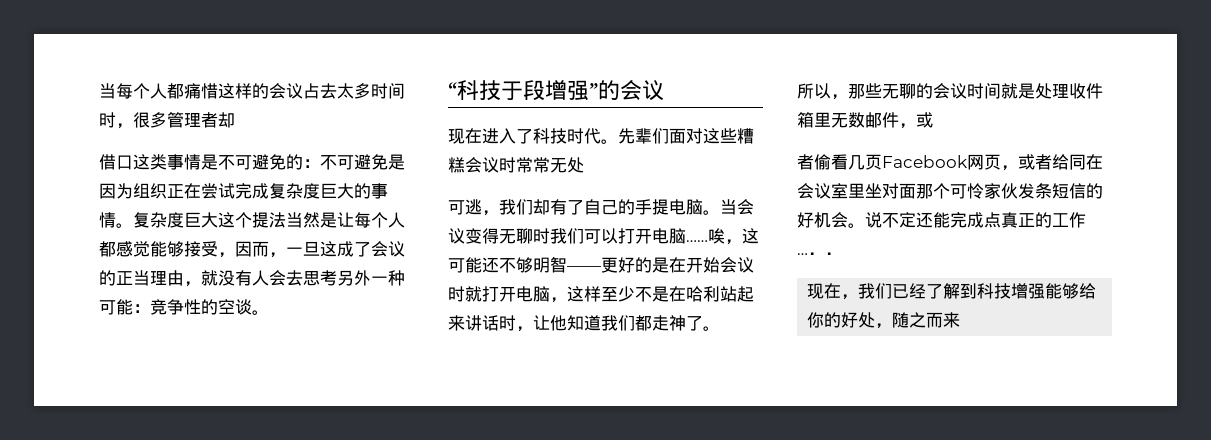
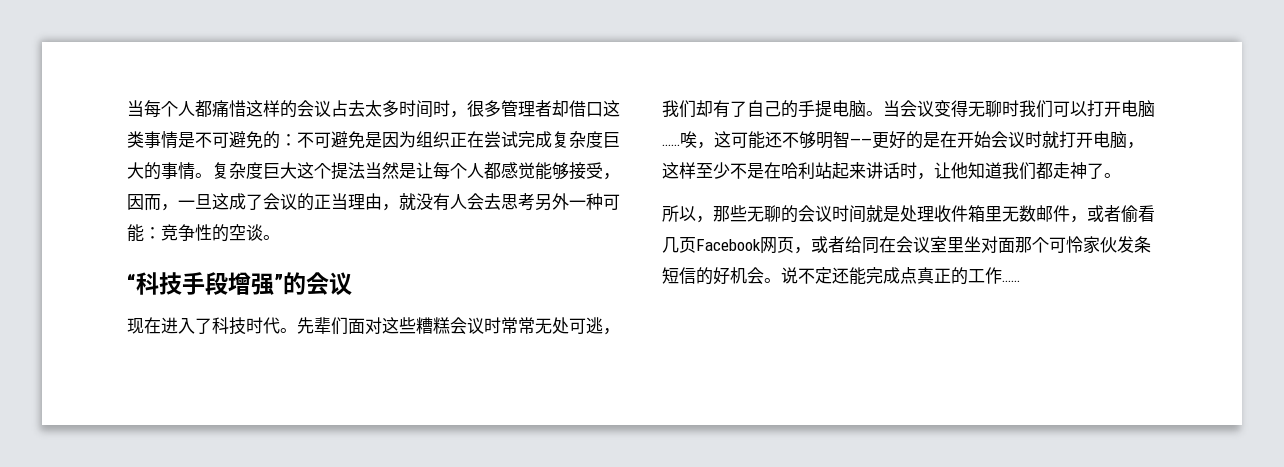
- 当每个人都痛惜这样的会议占去太多时间时，很多管理者却
- 借口这类事情是不可避免的：不可避免是因为组织正在尝试完成复杂度巨大的事情。
+ 当每个人都痛惜这样的会议占去太多时间时，很多管理者却借口这类事情是不可避免的：不可避免是因为组织正在尝试完成复杂度巨大的事情。
- “科技于段增强”的会议
+ “科技手段增强”的会议
- 先辈们面对这些糟糕会议时常常无处
- 可逃，我们却有了自己的手提电脑。
+ 先辈们面对这些糟糕会议时常常无处可逃，我们却有了自己的手提电脑。
- 所以，那些无聊的会议时间就是处理收件箱里无数邮件，或
- 者偷看几页Facebook网页，或者给同在会议室里坐对面那个可怜家伙发条短信的好机会。
+ 所以，那些无聊的会议时间就是处理收件箱里无数邮件，或者偷看几页Facebook网页，或者给同在会议室里坐对面那个可怜家伙发条短信的好机会。
- 说不定还能完成点真正的工作…．．
- 现在，我们已经了解到科技增强能够给你的好处，随之而来
+ 说不定还能完成点真正的工作……

